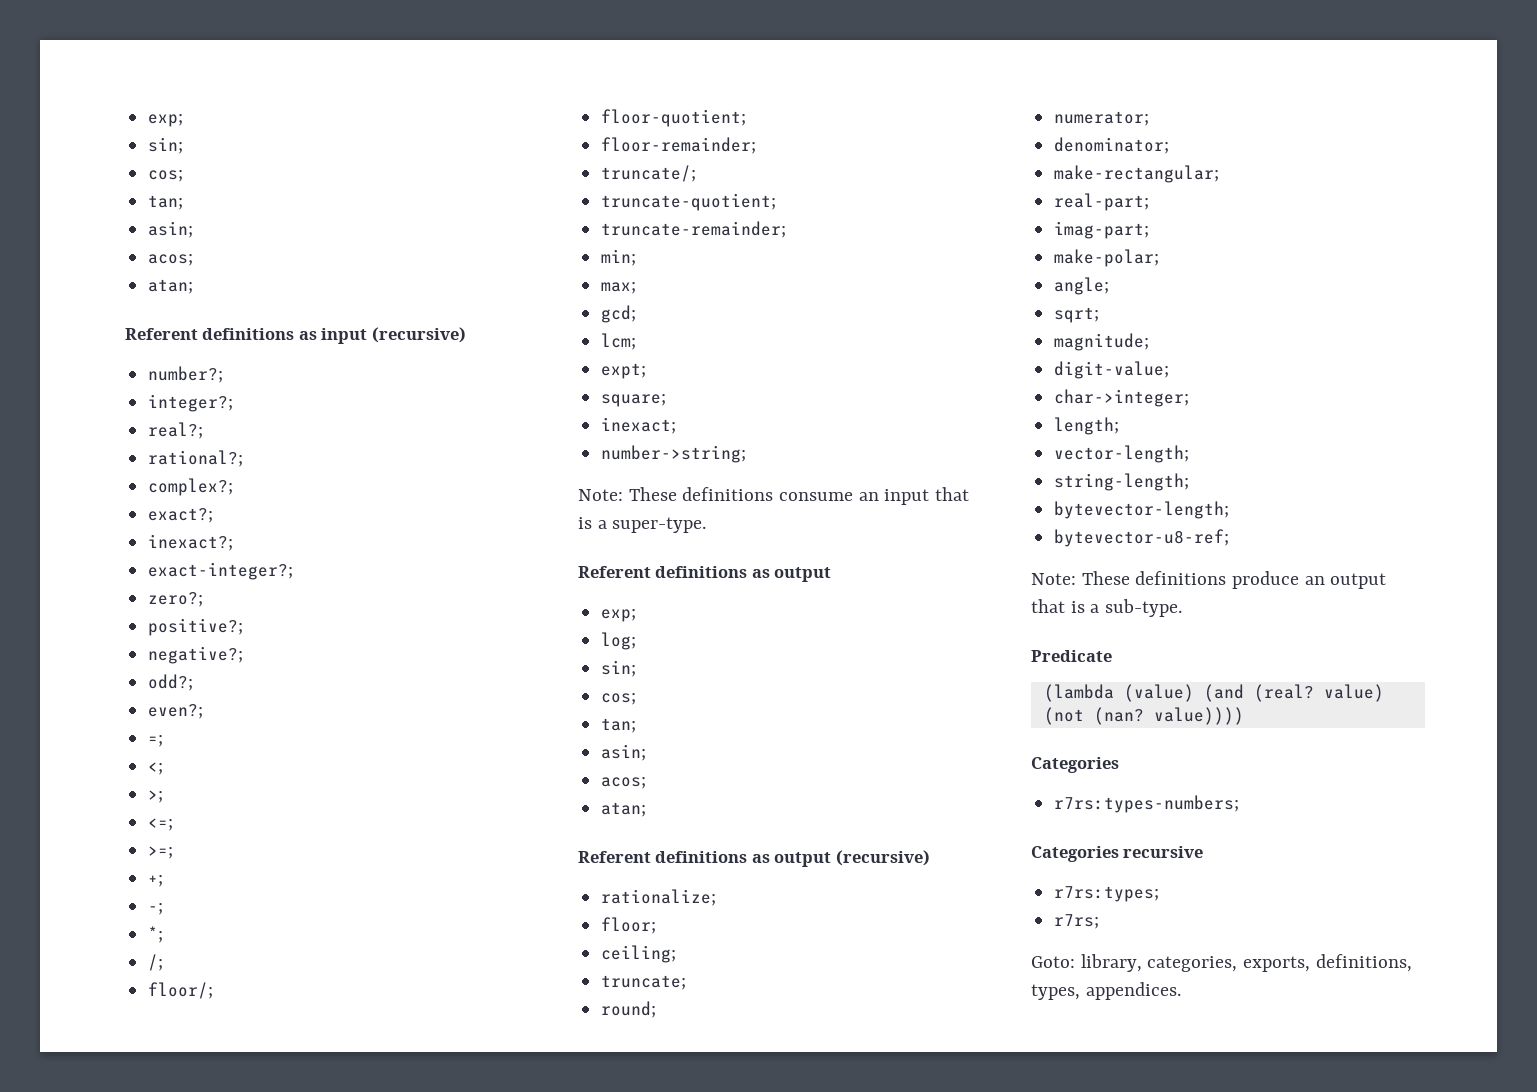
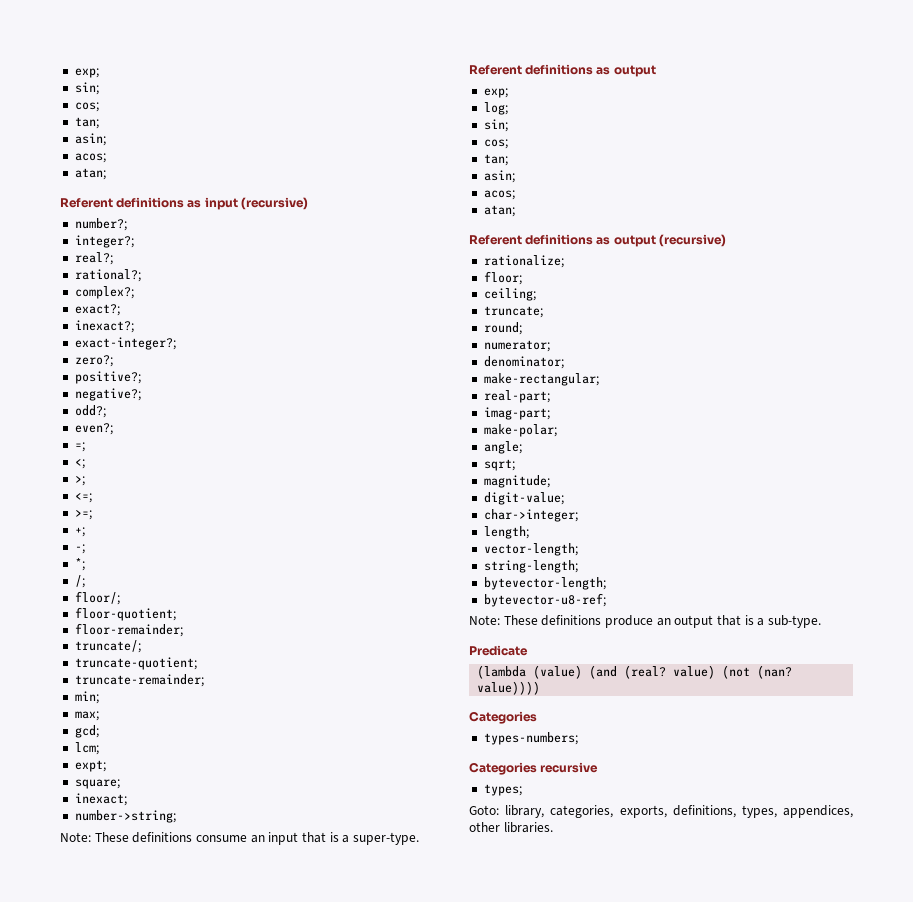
- r7rs:types-numbers;
+ types-numbers;
- r7rs:types;
- r7rs;
+ types;
- Goto: library, categories, exports, definitions, types, appendices.
+ Goto: library, categories, exports, definitions, types, appendices, other libraries.

